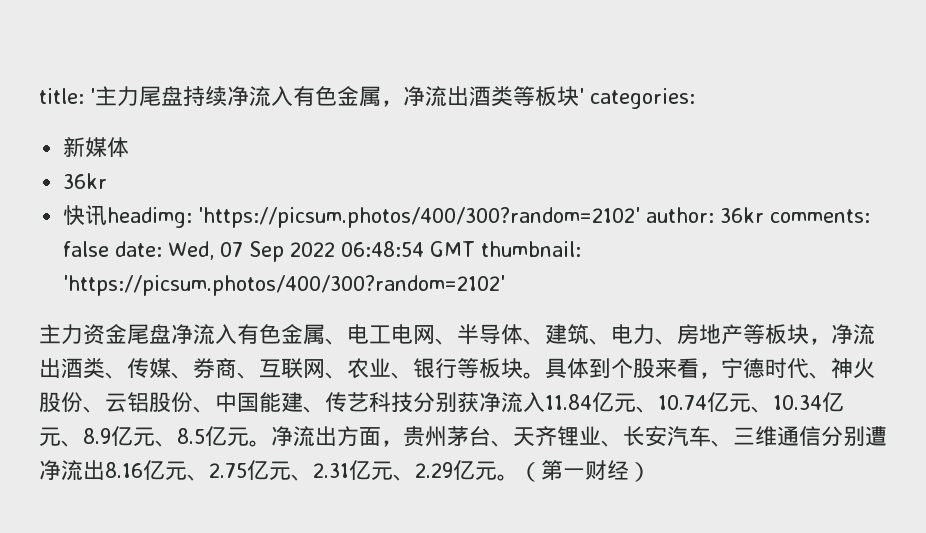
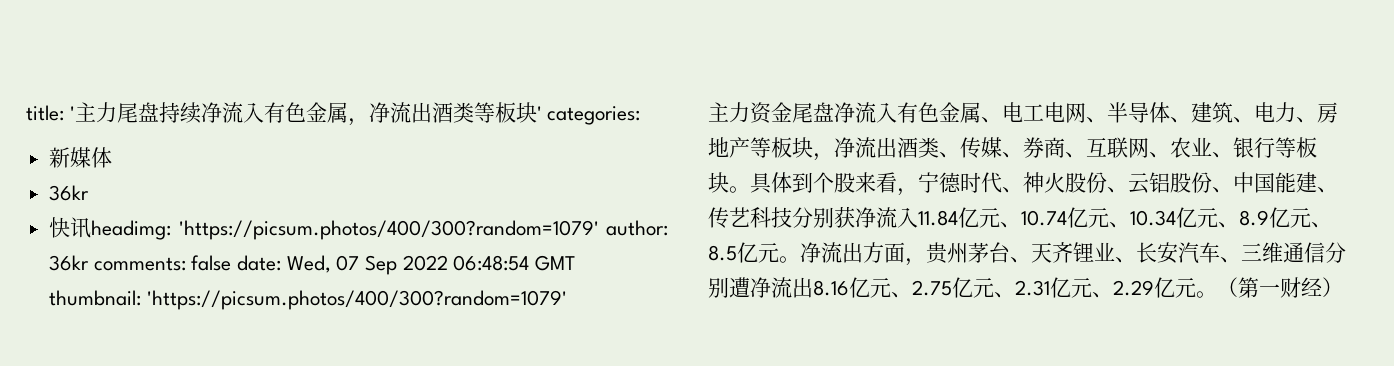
- 快讯headimg: 'https://picsum.photos/400/300?random=2102' author: 36kr comments: false date: Wed, 07 Sep 2022 06:48:54 GMT thumbnail: 'https://picsum.photos/400/300?random=2102'
+ 快讯headimg: 'https://picsum.photos/400/300?random=1079' author: 36kr comments: false date: Wed, 07 Sep 2022 06:48:54 GMT thumbnail: 'https://picsum.photos/400/300?random=1079'

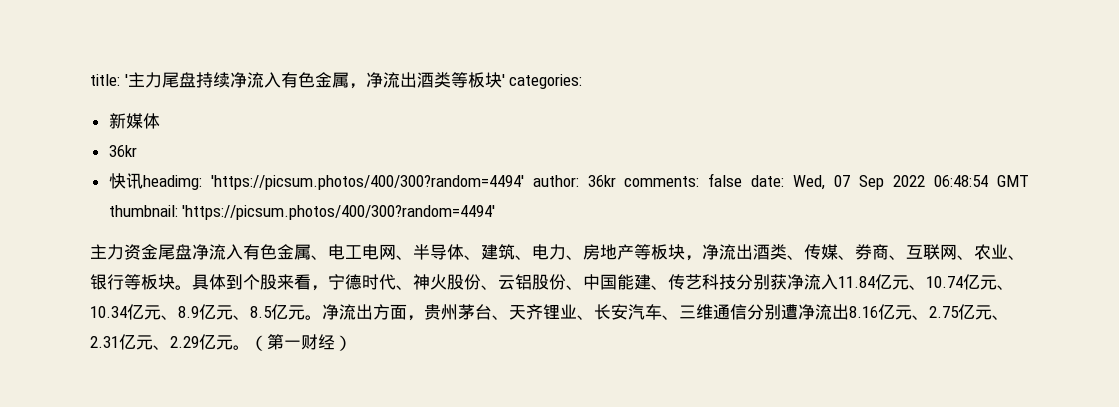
- 快讯headimg: 'https://picsum.photos/400/300?random=1079' author: 36kr comments: false date: Wed, 07 Sep 2022 06:48:54 GMT thumbnail: 'https://picsum.photos/400/300?random=1079'
+ 快讯headimg: 'https://picsum.photos/400/300?random=4494' author: 36kr comments: false date: Wed, 07 Sep 2022 06:48:54 GMT thumbnail: 'https://picsum.photos/400/300?random=4494'

